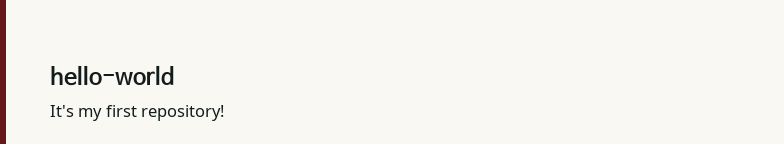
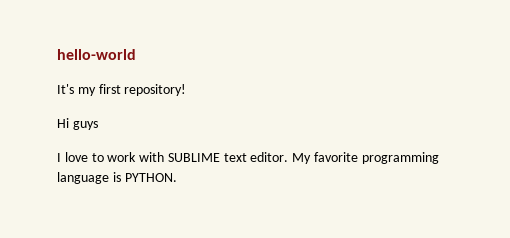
+ Hi guys
+ I love to work with SUBLIME text editor. My favorite programming language is PYTHON.

